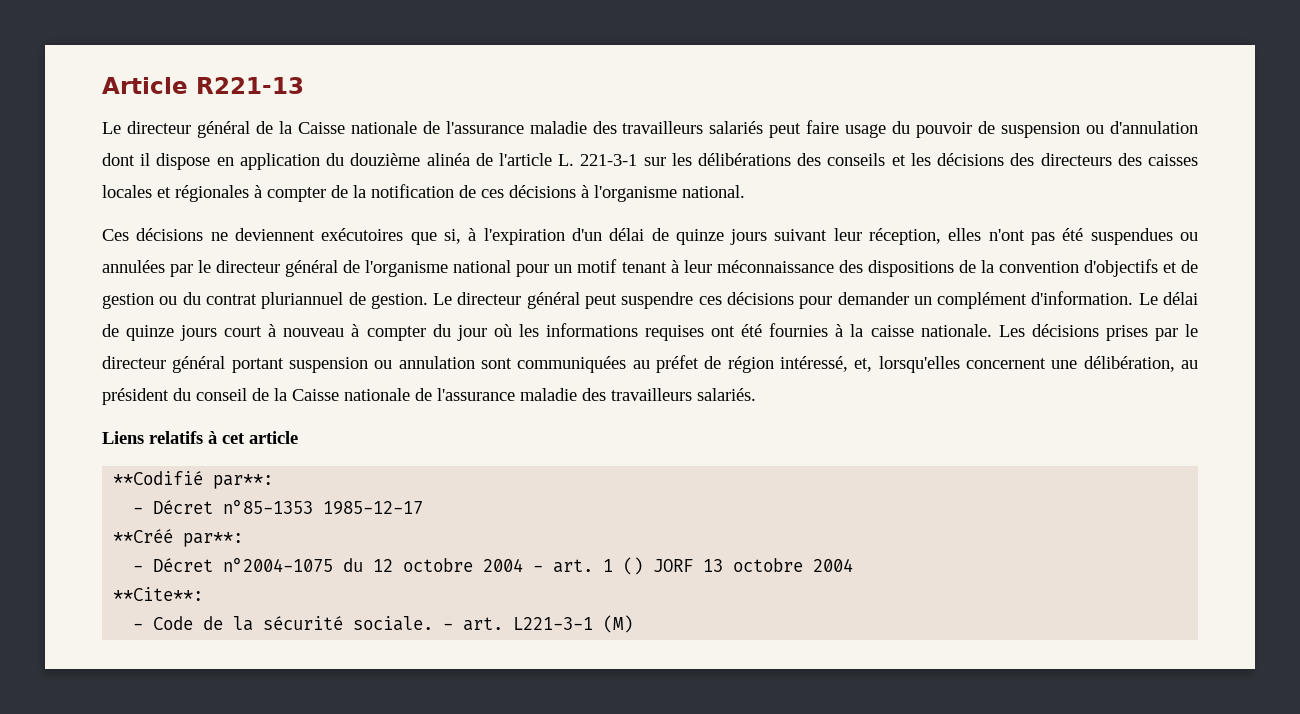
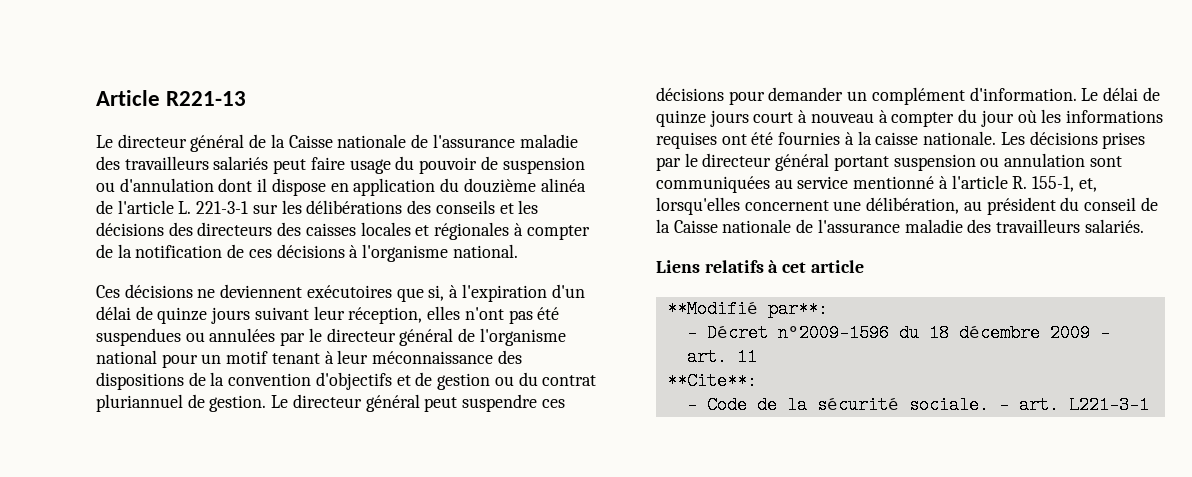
- Les décisions prises par le directeur général portant suspension ou annulation sont communiquées au préfet de région intéressé, et, lorsqu'elles concernent une délibération, au président du conseil de la Caisse nationale de l'assurance maladie des travailleurs salariés.
+ Les décisions prises par le directeur général portant suspension ou annulation sont communiquées au service mentionné à l'article R. 155-1, et, lorsqu'elles concernent une délibération, au président du conseil de la Caisse nationale de l'assurance maladie des travailleurs salariés.
- **Codifié par**:
- - Décret n°85-1353 1985-12-17
- **Créé par**:
- - Décret n°2004-1075 du 12 octobre 2004 - art. 1 () JORF 13 octobre 2004
+ **Modifié par**:
+ - Décret n°2009-1596 du 18 décembre 2009 - art. 11
- - art. L221-3-1 (M)
+ - art. L221-3-1

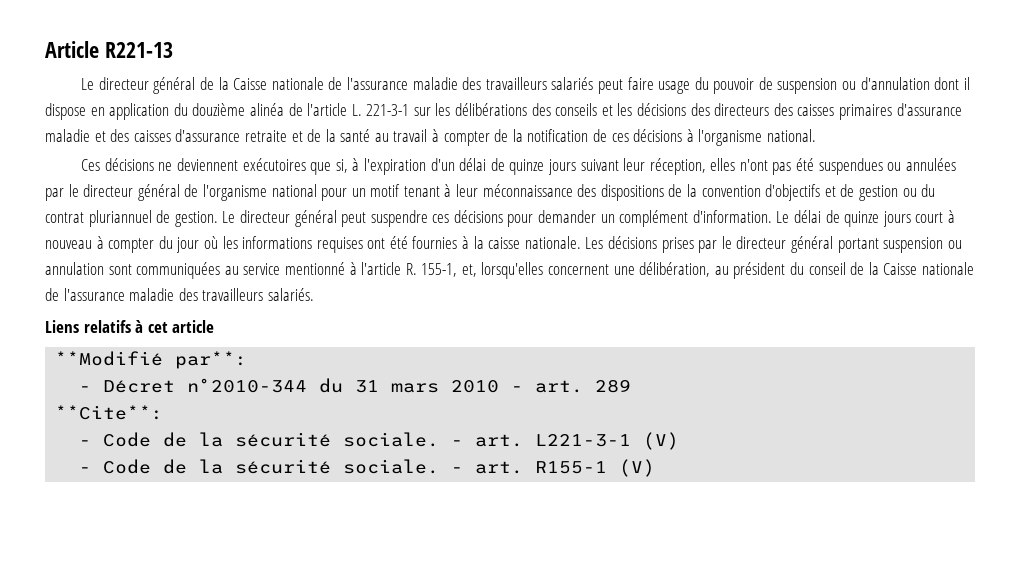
- Le directeur général de la Caisse nationale de l'assurance maladie des travailleurs salariés peut faire usage du pouvoir de suspension ou d'annulation dont il dispose en application du douzième alinéa de l'article L. 221-3-1 sur les délibérations des conseils et les décisions des directeurs des caisses locales et régionales à compter de la notification de ces décisions à l'organisme national.
+ Le directeur général de la Caisse nationale de l'assurance maladie des travailleurs salariés peut faire usage du pouvoir de suspension ou d'annulation dont il dispose en application du douzième alinéa de l'article L. 221-3-1 sur les délibérations des conseils et les décisions des directeurs des caisses primaires d'assurance maladie et des caisses d'assurance retraite et de la santé au travail à compter de la notification de ces décisions à l'organisme national.
- - Décret n°2009-1596 du 18 décembre 2009 - art. 11
+ - Décret n°2010-344 du 31 mars 2010 - art. 289
- - art. L221-3-1
+ - art. L221-3-1 (V)
+ - Code de la sécurité sociale. - art. R155-1 (V)

